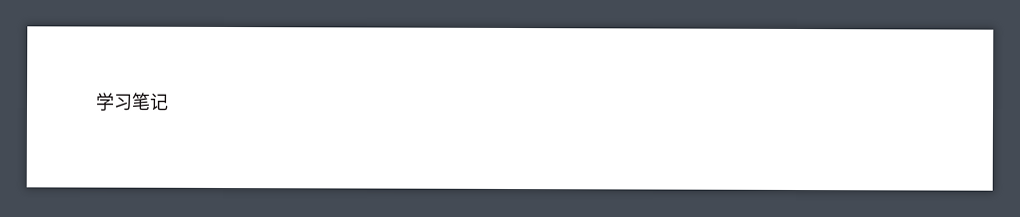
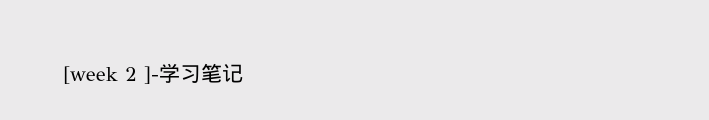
- 学习笔记
+ [week 2 ]-学习笔记

